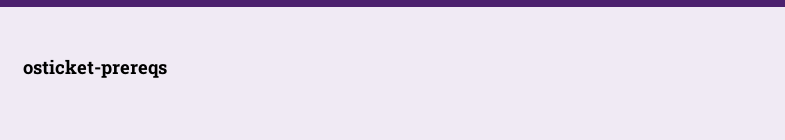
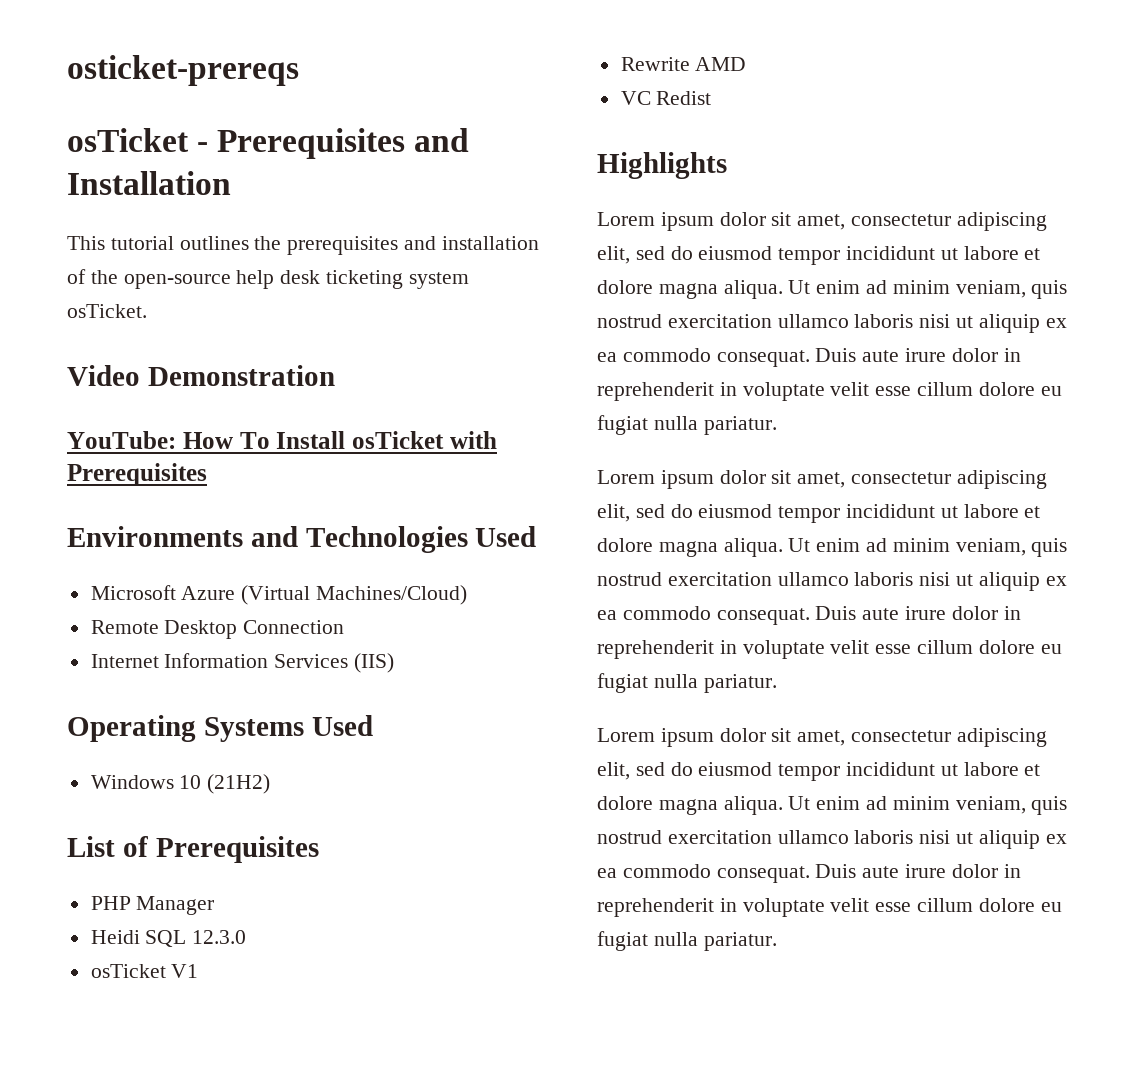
+ osTicket - Prerequisites and Installation
+ This tutorial outlines the prerequisites and installation of the open-source help desk ticketing system osTicket.
+ Video Demonstration
+ YouTube: How To Install osTicket with Prerequisites
+ Environments and Technologies Used
+ Microsoft Azure (Virtual Machines/Cloud)
+ Remote Desktop Connection
+ Internet Information Services (IIS)
+ Operating Systems Used
+ Windows 10 (21H2)
+ List of Prerequisites
+ PHP Manager
+ Heidi SQL 12.3.0
+ osTicket V1
+ Rewrite AMD
+ VC Redist
+ Highlights
+ Lorem ipsum dolor sit amet, consectetur adipiscing elit, sed do eiusmod tempor incididunt ut labore et dolore magna aliqua. Ut enim ad minim veniam, quis nostrud exercitation ullamco laboris nisi ut aliquip ex ea commodo consequat. Duis aute irure dolor in reprehenderit in voluptate velit esse cillum dolore eu fugiat nulla pariatur.
+ Lorem ipsum dolor sit amet, consectetur adipiscing elit, sed do eiusmod tempor incididunt ut labore et dolore magna aliqua. Ut enim ad minim veniam, quis nostrud exercitation ullamco laboris nisi ut aliquip ex ea commodo consequat. Duis aute irure dolor in reprehenderit in voluptate velit esse cillum dolore eu fugiat nulla pariatur.
+ Lorem ipsum dolor sit amet, consectetur adipiscing elit, sed do eiusmod tempor incididunt ut labore et dolore magna aliqua. Ut enim ad minim veniam, quis nostrud exercitation ullamco laboris nisi ut aliquip ex ea commodo consequat. Duis aute irure dolor in reprehenderit in voluptate velit esse cillum dolore eu fugiat nulla pariatur.

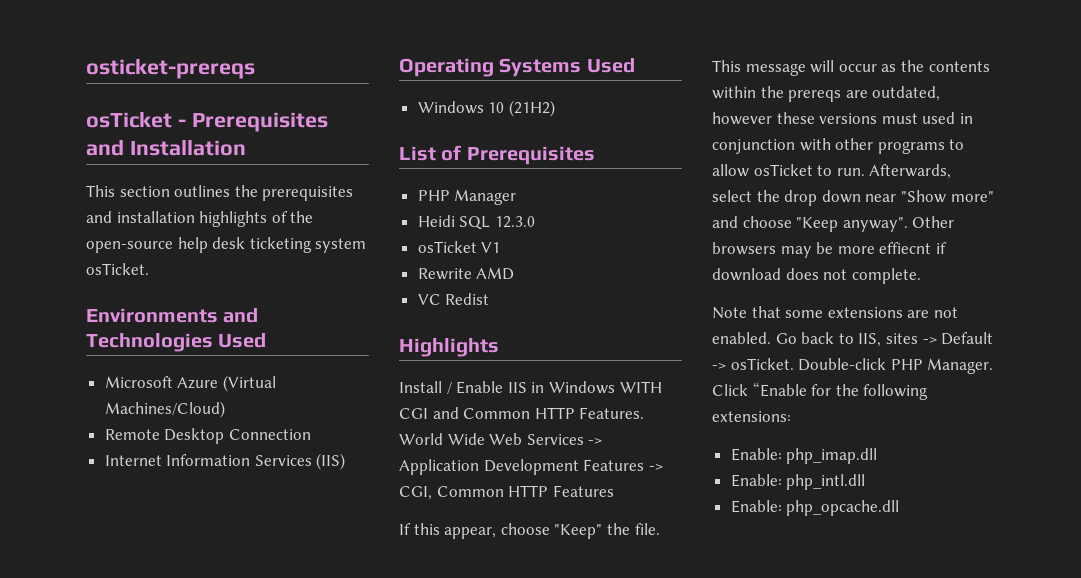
- This tutorial outlines the prerequisites and installation of the open-source help desk ticketing system osTicket.
+ This section outlines the prerequisites and installation highlights of the open-source help desk ticketing system osTicket.
- Video Demonstration
- YouTube: How To Install osTicket with Prerequisites
  Highlights
- Lorem ipsum dolor sit amet, consectetur adipiscing elit, sed do eiusmod tempor incididunt ut labore et dolore magna aliqua. Ut enim ad minim veniam, quis nostrud exercitation ullamco laboris nisi ut aliquip ex ea commodo consequat. Duis aute irure dolor in reprehenderit in voluptate velit esse cillum dolore eu fugiat nulla pariatur.
- Lorem ipsum dolor sit amet, consectetur adipiscing elit, sed do eiusmod tempor incididunt ut labore et dolore magna aliqua. Ut enim ad minim veniam, quis nostrud exercitation ullamco laboris nisi ut aliquip ex ea commodo consequat. Duis aute irure dolor in reprehenderit in voluptate velit esse cillum dolore eu fugiat nulla pariatur.
- Lorem ipsum dolor sit amet, consectetur adipiscing elit, sed do eiusmod tempor incididunt ut labore et dolore magna aliqua. Ut enim ad minim veniam, quis nostrud exercitation ullamco laboris nisi ut aliquip ex ea commodo consequat. Duis aute irure dolor in reprehenderit in voluptate velit esse cillum dolore eu fugiat nulla pariatur.
+ Install / Enable IIS in Windows WITH CGI and Common HTTP Features. World Wide Web Services -> Application Development Features -> CGI, Common HTTP Features
+ If this appear, choose "Keep" the file. This message will occur as the contents within the prereqs are outdated, however these versions must used in conjunction with other programs to allow osTicket to run. Afterwards, select the drop down near "Show more" and choose "Keep anyway". Other browsers may be more effiecnt if download does not complete.
+ Note that some extensions are not enabled. Go back to IIS, sites -> Default -> osTicket. Double-click PHP Manager. Click “Enable for the following extensions:
+ Enable: php_imap.dll
+ Enable: php_intl.dll
+ Enable: php_opcache.dll

